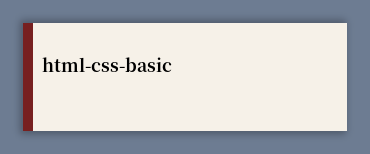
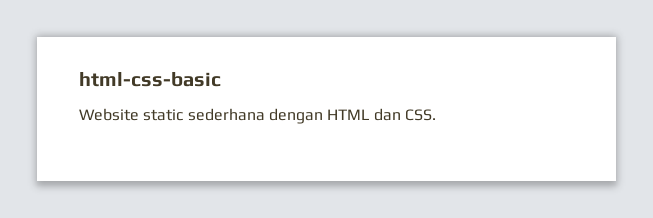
+ Website static sederhana dengan HTML dan CSS.

